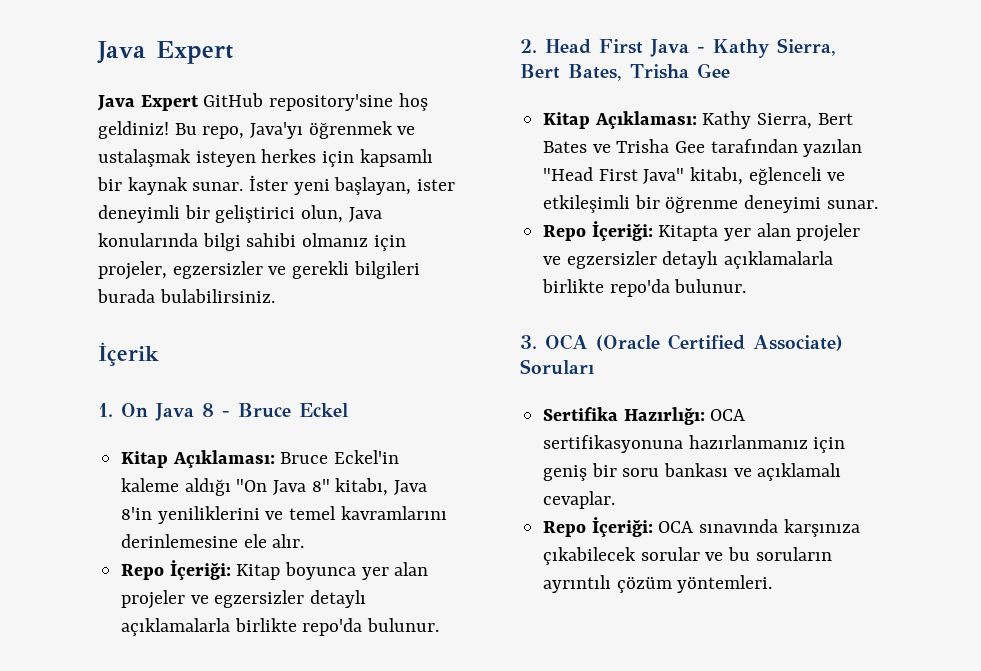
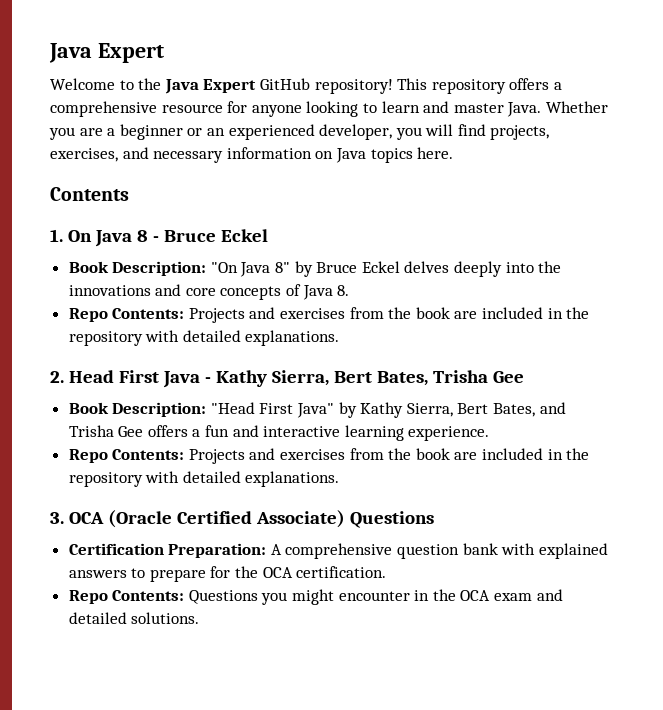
- Java Expert GitHub repository'sine hoş geldiniz! Bu repo, Java'yı öğrenmek ve ustalaşmak isteyen herkes için kapsamlı bir kaynak sunar. İster yeni başlayan, ister deneyimli bir geliştirici olun, Java konularında bilgi sahibi olmanız için projeler, egzersizler ve gerekli bilgileri burada bulabilirsiniz.
- İçerik
+ Welcome to the Java Expert GitHub repository! This repository offers a comprehensive resource for anyone looking to learn and master Java. Whether you are a beginner or an experienced developer, you will find projects, exercises, and necessary information on Java topics here.
+ Contents
- Kitap Açıklaması: Bruce Eckel'in kaleme aldığı "On Java 8" kitabı, Java 8'in yeniliklerini ve temel kavramlarını derinlemesine ele alır.
- Repo İçeriği: Kitap boyunca yer alan projeler ve egzersizler detaylı açıklamalarla birlikte repo'da bulunur.
+ Book Description: "On Java 8" by Bruce Eckel delves deeply into the innovations and core concepts of Java 8.
+ Repo Contents: Projects and exercises from the book are included in the repository with detailed explanations.
- Kitap Açıklaması: Kathy Sierra, Bert Bates ve Trisha Gee tarafından yazılan "Head First Java" kitabı, eğlenceli ve etkileşimli bir öğrenme deneyimi sunar.
- Repo İçeriği: Kitapta yer alan projeler ve egzersizler detaylı açıklamalarla birlikte repo'da bulunur.
+ Book Description: "Head First Java" by Kathy Sierra, Bert Bates, and Trisha Gee offers a fun and interactive learning experience.
+ Repo Contents: Projects and exercises from the book are included in the repository with detailed explanations.
- 3. OCA (Oracle Certified Associate) Soruları
- Sertifika Hazırlığı: OCA sertifikasyonuna hazırlanmanız için geniş bir soru bankası ve açıklamalı cevaplar.
- Repo İçeriği: OCA sınavında karşınıza çıkabilecek sorular ve bu soruların ayrıntılı çözüm yöntemleri.
+ 3. OCA (Oracle Certified Associate) Questions
+ Certification Preparation: A comprehensive question bank with explained answers to prepare for the OCA certification.
+ Repo Contents: Questions you might encounter in the OCA exam and detailed solutions.

